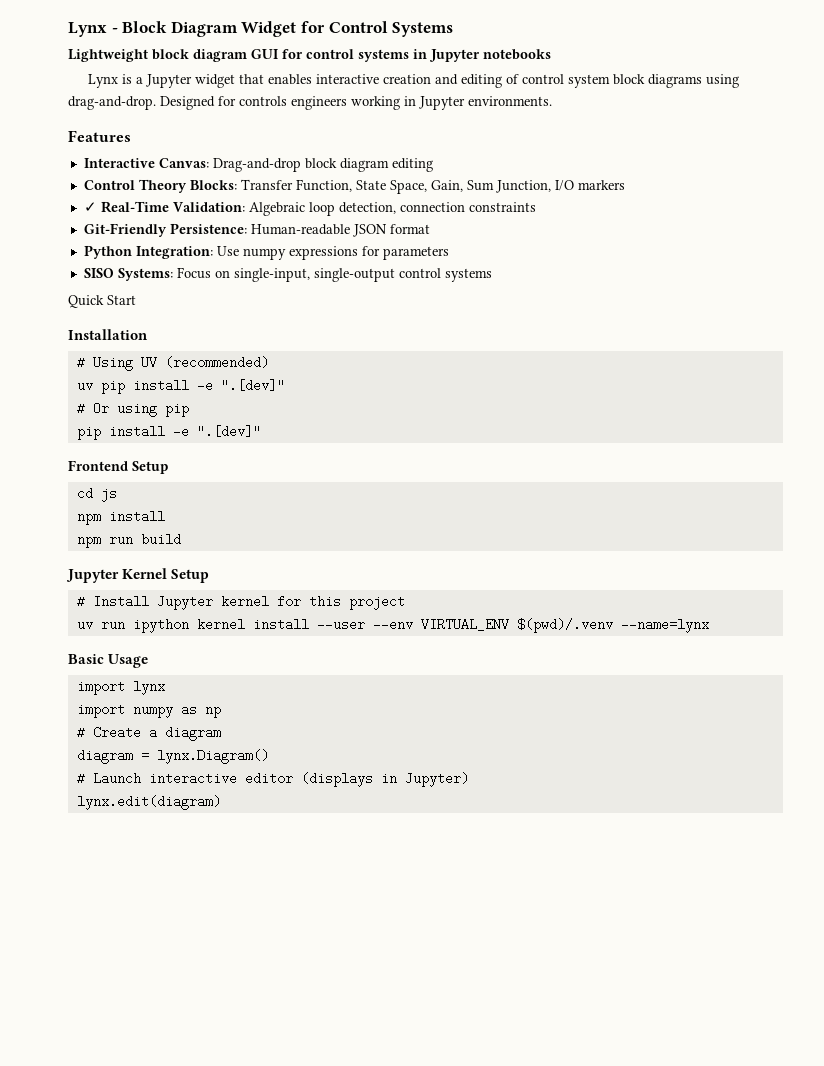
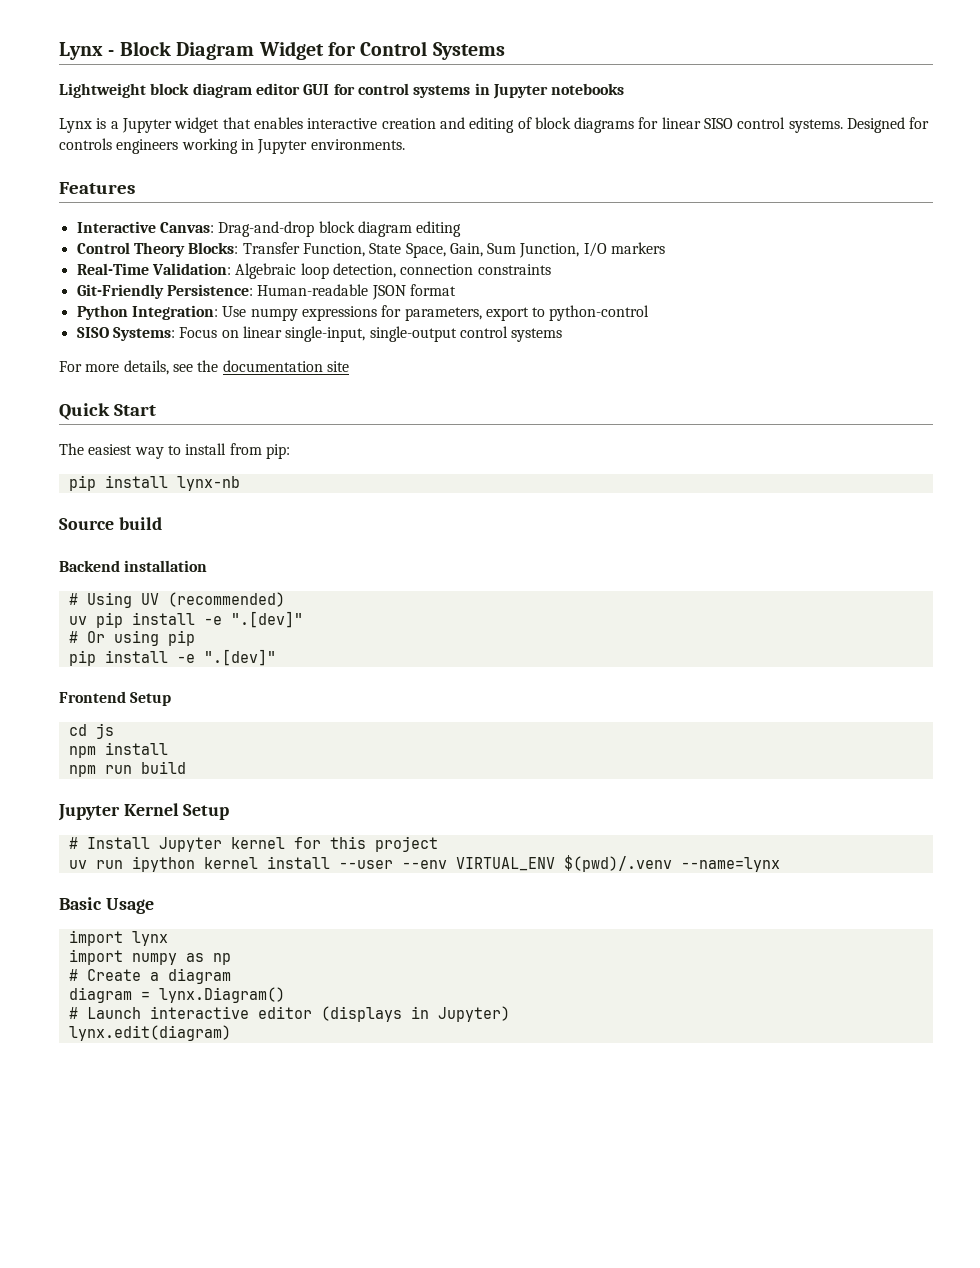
- Lightweight block diagram GUI for control systems in Jupyter notebooks
+ Lightweight block diagram editor GUI for control systems in Jupyter notebooks
- Lynx is a Jupyter widget that enables interactive creation and editing of control system block diagrams using drag-and-drop.
+ Lynx is a Jupyter widget that enables interactive creation and editing of block diagrams for linear SISO control systems.
- ✓ Real-Time Validation: Algebraic loop detection, connection constraints
+ Real-Time Validation: Algebraic loop detection, connection constraints
- Python Integration: Use numpy expressions for parameters
+ Python Integration: Use numpy expressions for parameters, export to python-control
- SISO Systems: Focus on single-input, single-output control systems
+ SISO Systems: Focus on linear single-input, single-output control systems
+ For more details, see the documentation site
  Quick Start
- Installation
+ The easiest way to install from pip:
+ pip install lynx-nb
+ Source build
+ Backend installation

